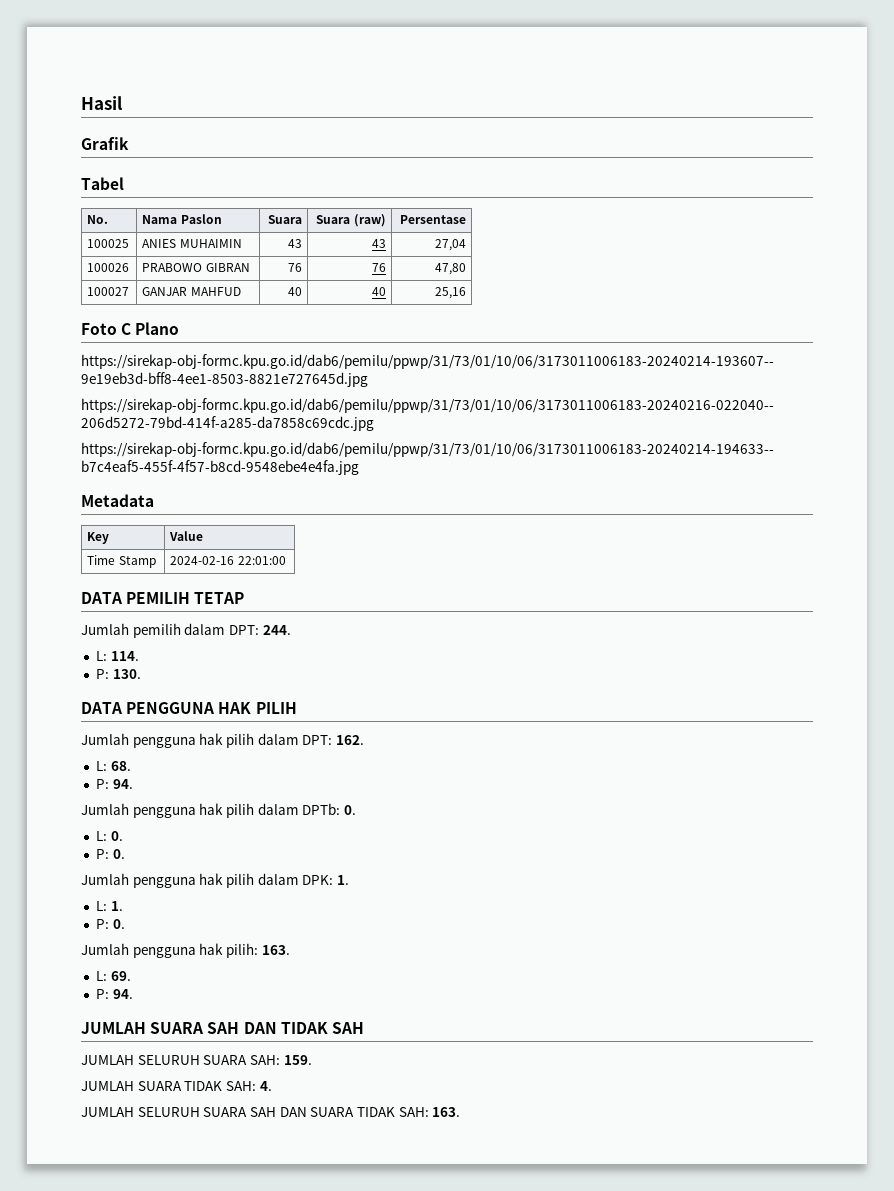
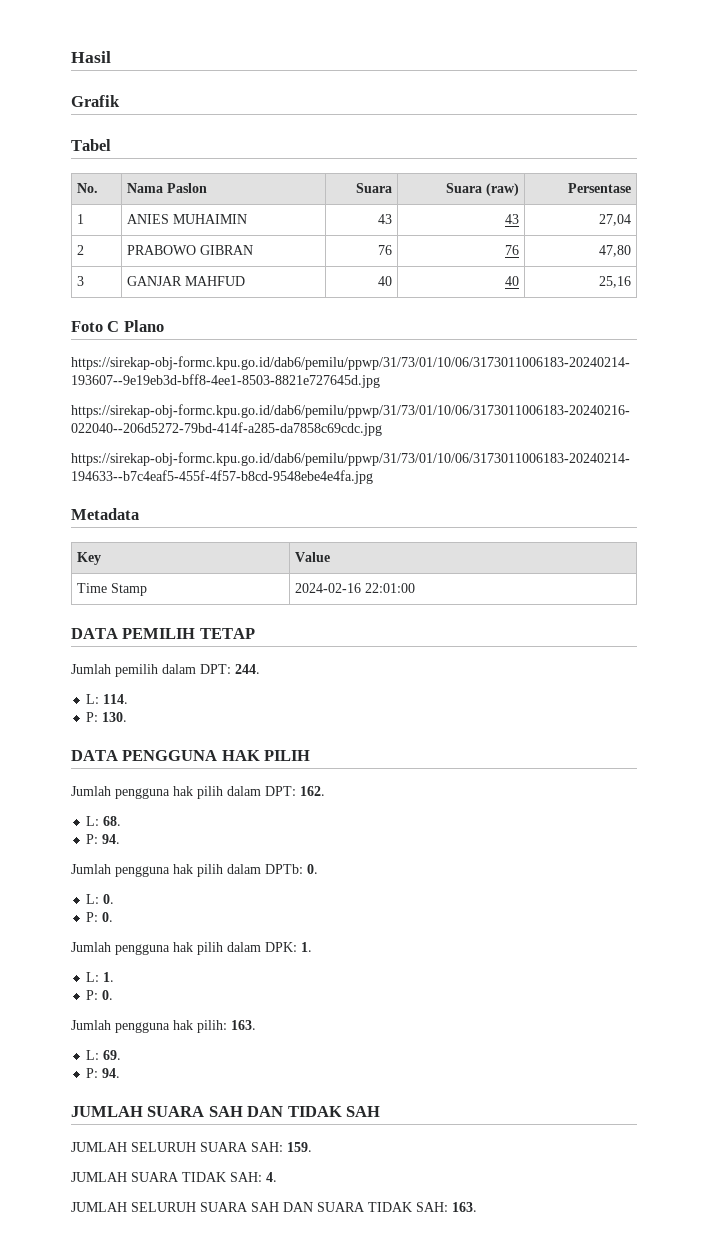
- 100025 | ANIES MUHAIMIN | 43 | 43 | 27,04
+ 1 | ANIES MUHAIMIN | 43 | 43 | 27,04
- 100026 | PRABOWO GIBRAN | 76 | 76 | 47,80
+ 2 | PRABOWO GIBRAN | 76 | 76 | 47,80
- 100027 | GANJAR MAHFUD | 40 | 40 | 25,16
+ 3 | GANJAR MAHFUD | 40 | 40 | 25,16

